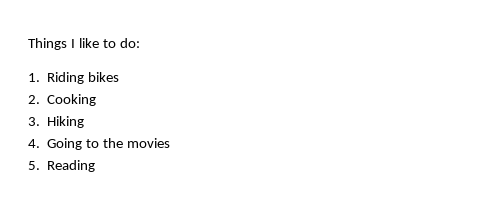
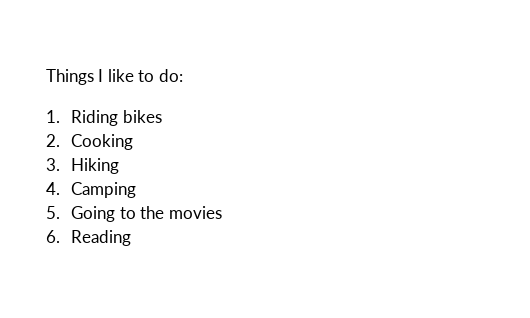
- 4. Going to the movies
+ 4. Camping
+ 5. Going to the movies
- 5. Reading
+ 6. Reading

